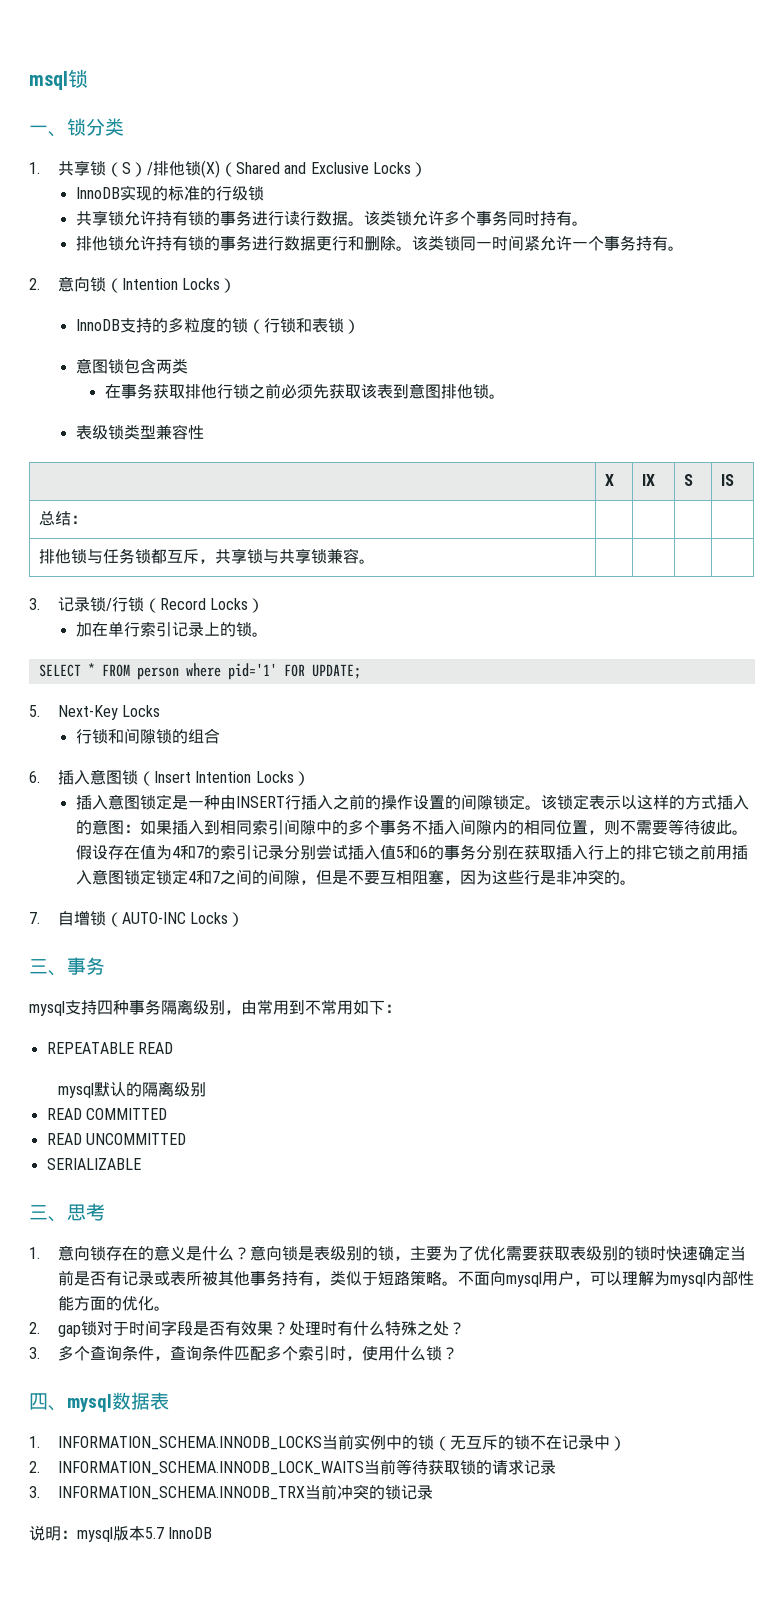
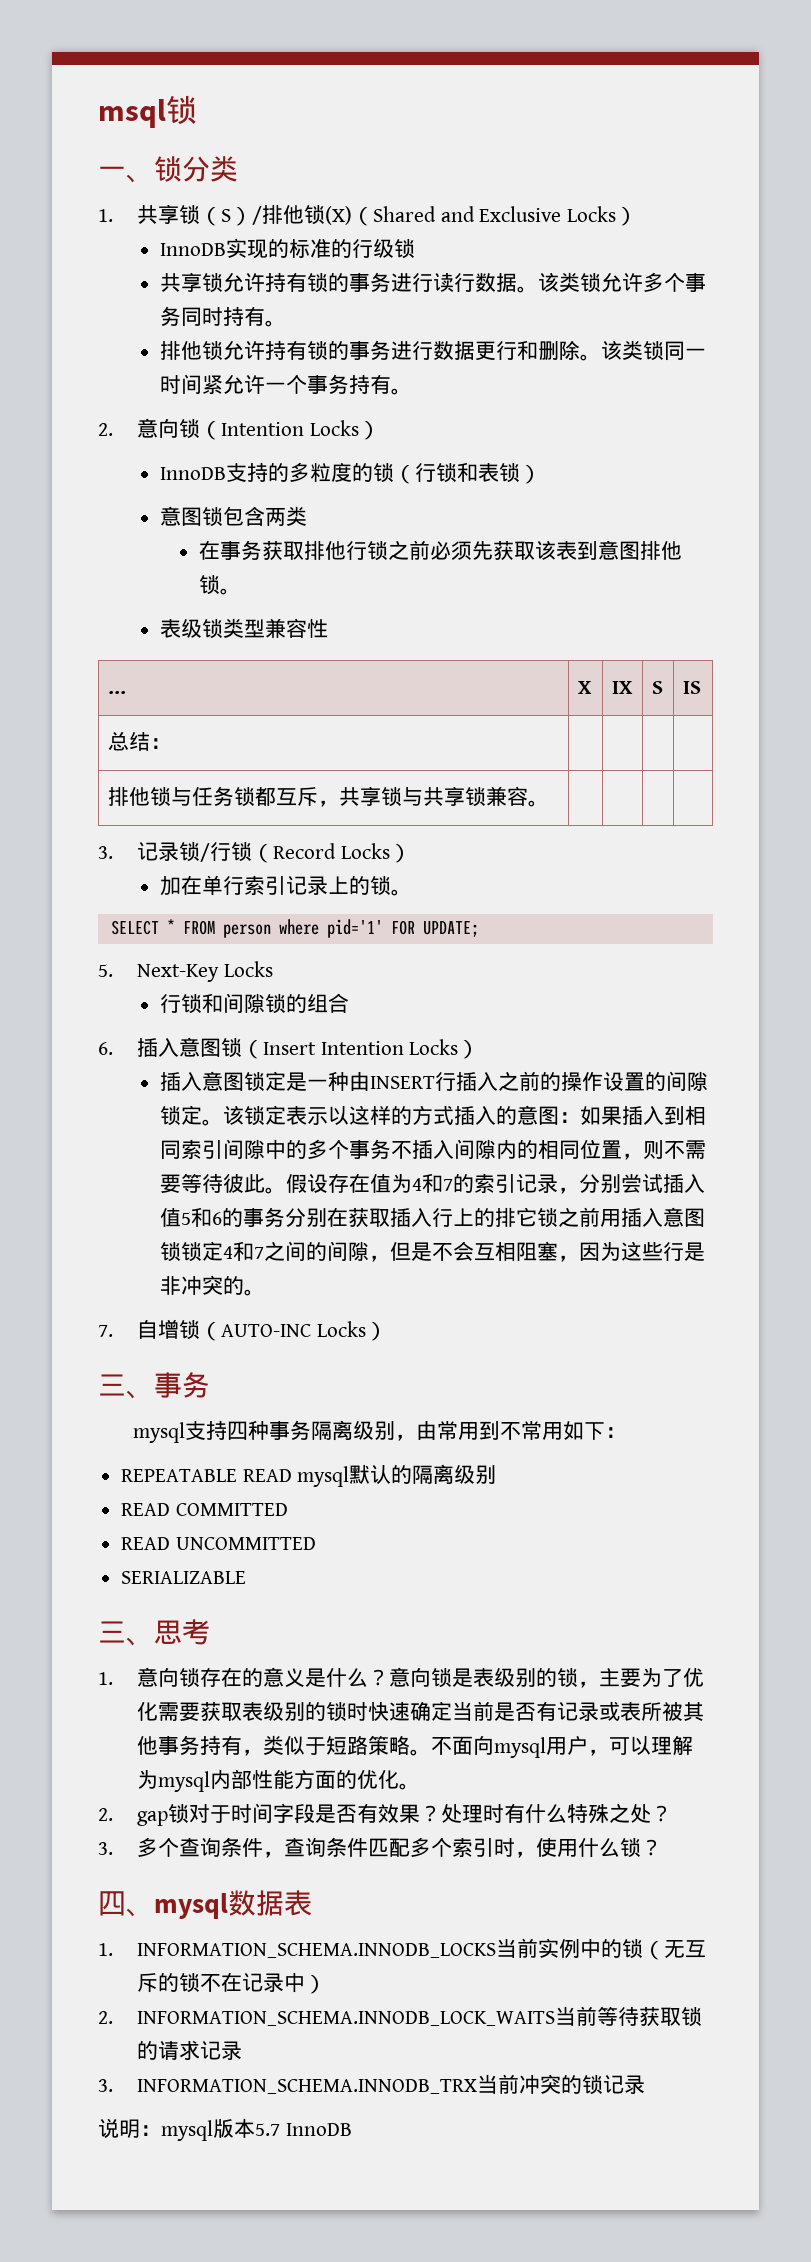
- | X | IX | S | IS
+ ... | X | IX | S | IS
- 假设存在值为4和7的索引记录分别尝试插入值5和6的事务分别在获取插入行上的排它锁之前用插入意图锁定锁定4和7之间的间隙，但是不要互相阻塞，因为这些行是非冲突的。
+ 假设存在值为4和7的索引记录，分别尝试插入值5和6的事务分别在获取插入行上的排它锁之前用插入意图锁锁定4和7之间的间隙，但是不会互相阻塞，因为这些行是非冲突的。
- REPEATABLE READ
- mysql默认的隔离级别
+ REPEATABLE READ mysql默认的隔离级别

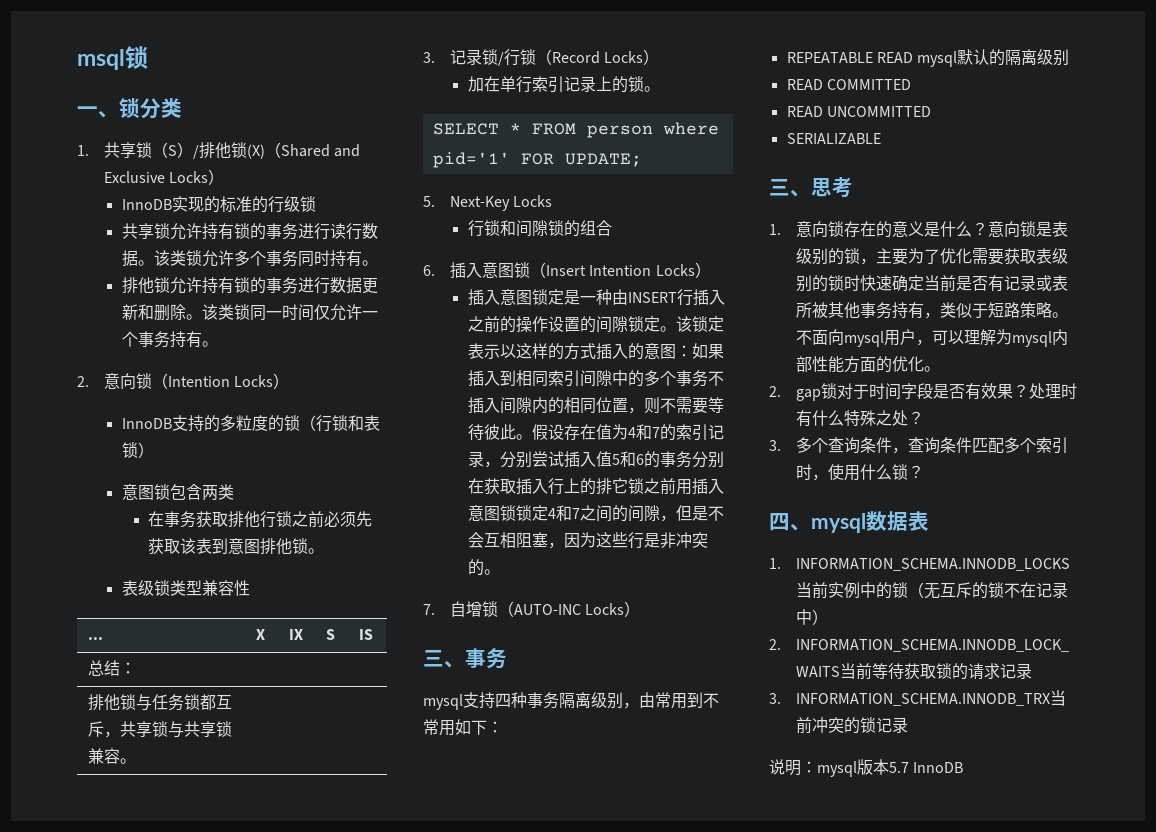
- 排他锁允许持有锁的事务进行数据更行和删除。
+ 排他锁允许持有锁的事务进行数据更新和删除。
- 该类锁同一时间紧允许一个事务持有。
+ 该类锁同一时间仅允许一个事务持有。

